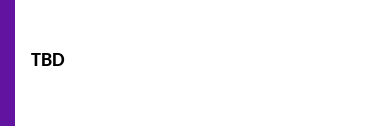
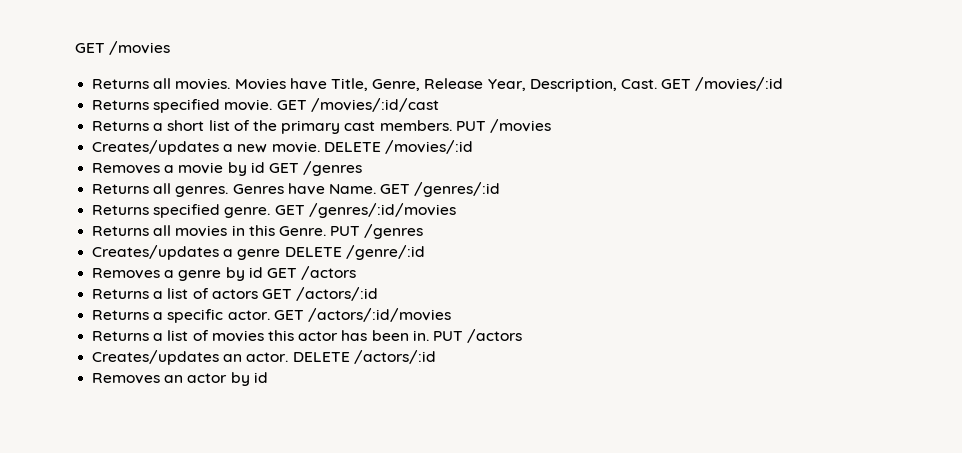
- TBD
+ GET /movies
+ Returns all movies. Movies have Title, Genre, Release Year, Description, Cast. GET /movies/:id
+ Returns specified movie. GET /movies/:id/cast
+ Returns a short list of the primary cast members. PUT /movies
+ Creates/updates a new movie. DELETE /movies/:id
+ Removes a movie by id GET /genres
+ Returns all genres. Genres have Name. GET /genres/:id
+ Returns specified genre. GET /genres/:id/movies
+ Returns all movies in this Genre. PUT /genres
+ Creates/updates a genre DELETE /genre/:id
+ Removes a genre by id GET /actors
+ Returns a list of actors GET /actors/:id
+ Returns a specific actor. GET /actors/:id/movies
+ Returns a list of movies this actor has been in. PUT /actors
+ Creates/updates an actor. DELETE /actors/:id
+ Removes an actor by id

